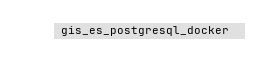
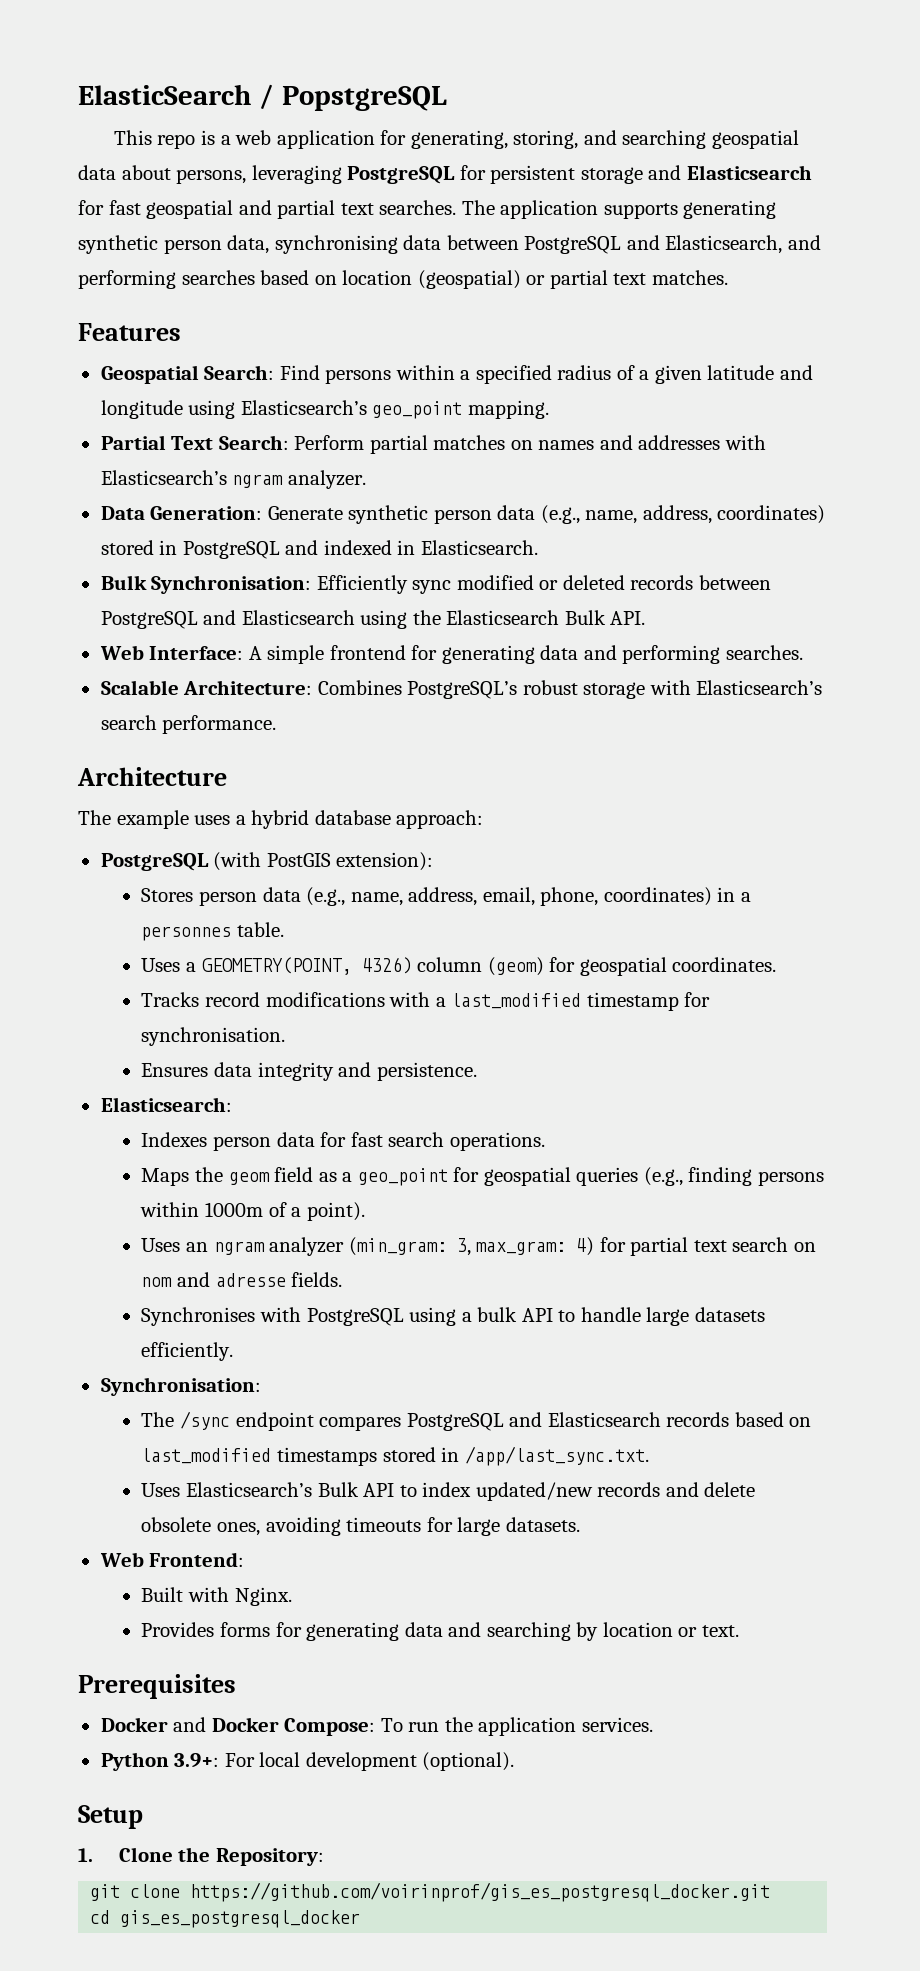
- gis_es_postgresql_docker
+ ElasticSearch / PopstgreSQL
+ This repo is a web application for generating, storing, and searching geospatial data about persons, leveraging PostgreSQL for persistent storage and Elasticsearch for fast geospatial and partial text searches. The application supports generating synthetic person data, synchronising data between PostgreSQL and Elasticsearch, and performing searches based on location (geospatial) or partial text matches.
+ Features
+ Geospatial Search: Find persons within a specified radius of a given latitude and longitude using Elasticsearch’s geo_point mapping.
+ Partial Text Search: Perform partial matches on names and addresses with Elasticsearch’s ngram analyzer.
+ Data Generation: Generate synthetic person data (e.g., name, address, coordinates) stored in PostgreSQL and indexed in Elasticsearch.
+ Bulk Synchronisation: Efficiently sync modified or deleted records between PostgreSQL and Elasticsearch using the Elasticsearch Bulk API.
+ Web Interface: A simple frontend for generating data and performing searches.
+ Scalable Architecture: Combines PostgreSQL’s robust storage with Elasticsearch’s search performance.
+ Architecture
+ The example uses a hybrid database approach:
+ PostgreSQL (with PostGIS extension):
+ Stores person data (e.g., name, address, email, phone, coordinates) in a personnes table.
+ Uses a GEOMETRY(POINT, 4326) column (geom) for geospatial coordinates.
+ Tracks record modifications with a last_modified timestamp for synchronisation.
+ Ensures data integrity and persistence.
+ Elasticsearch:
+ Indexes person data for fast search operations.
+ Maps the geom field as a geo_point for geospatial queries (e.g., finding persons within 1000m of a point).
+ Uses an ngram analyzer (min_gram: 3, max_gram: 4) for partial text search on nom and adresse fields.
+ Synchronises with PostgreSQL using a bulk API to handle large datasets efficiently.
+ Synchronisation:
+ The /sync endpoint compares PostgreSQL and Elasticsearch records based on last_modified timestamps stored in /app/last_sync.txt.
+ Uses Elasticsearch’s Bulk API to index updated/new records and delete obsolete ones, avoiding timeouts for large datasets.
+ Web Frontend:
+ Built with Nginx.
+ Provides forms for generating data and searching by location or text.
+ Prerequisites
+ Docker and Docker Compose: To run the application services.
+ Python 3.9+: For local development (optional).
+ Setup
+ 1. Clone the Repository:
+ git clone https://github.com/voirinprof/gis_es_postgresql_docker.git
+ cd gis_es_postgresql_docker

